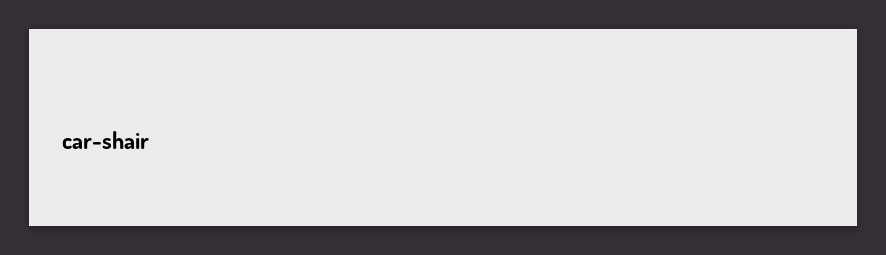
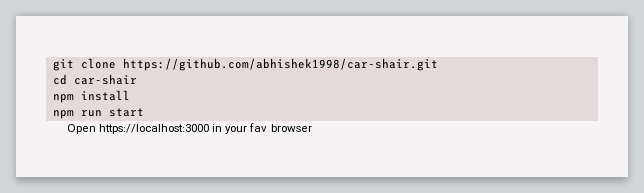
- car-shair
+ git clone https://github.com/abhishek1998/car-shair.git
+ cd car-shair
+ npm install
+ npm run start
+ Open https://localhost:3000 in your fav browser

